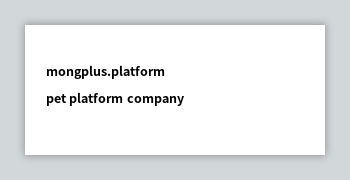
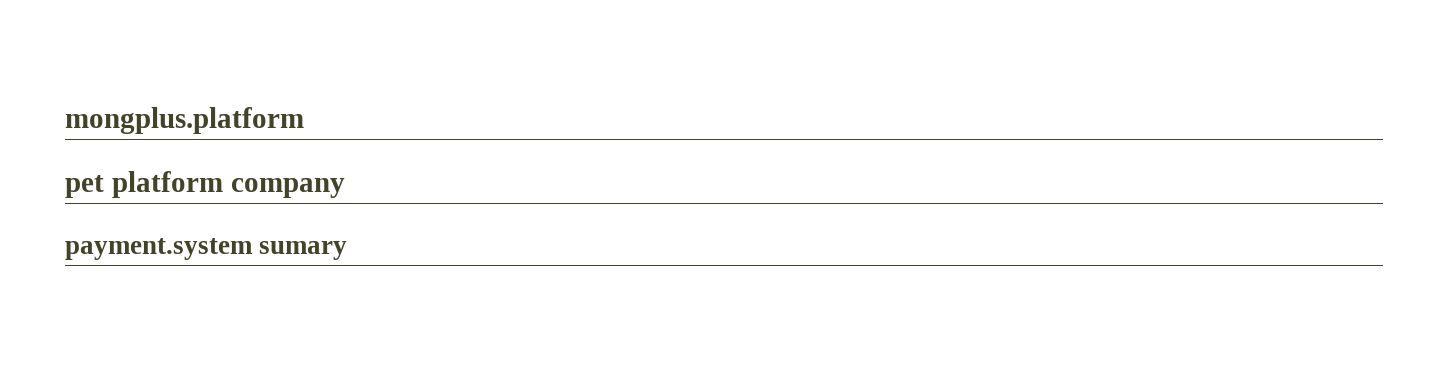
+ payment.system sumary

